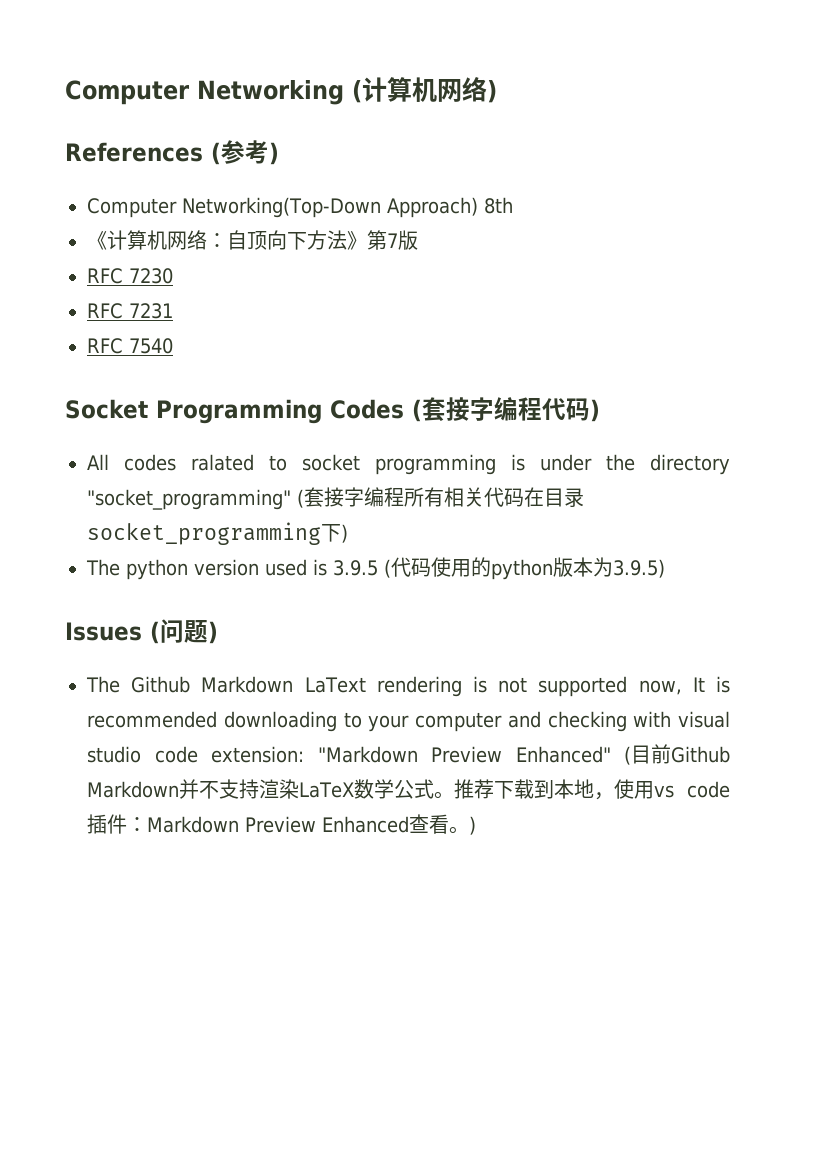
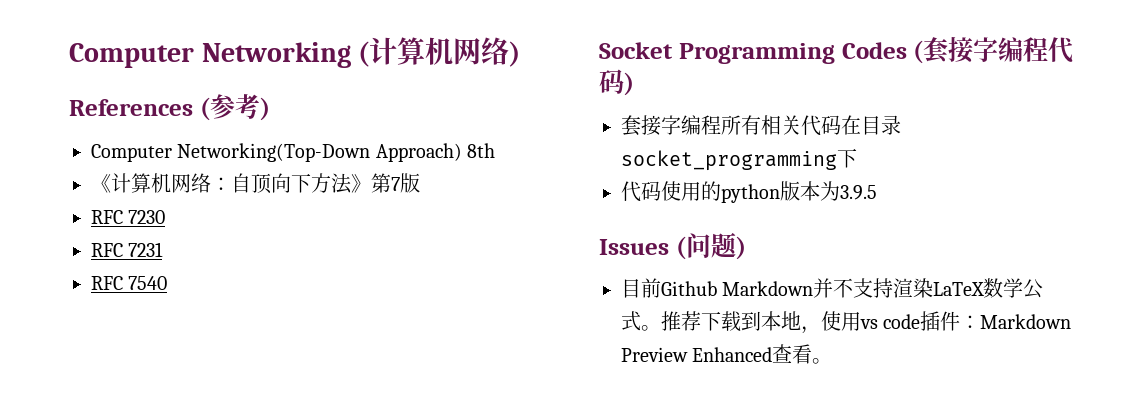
- All codes ralated to socket programming is under the directory "socket_programming" (套接字编程所有相关代码在目录socket_programming下)
- The python version used is 3.9.5 (代码使用的python版本为3.9.5)
+ 套接字编程所有相关代码在目录socket_programming下
+ 代码使用的python版本为3.9.5
- The Github Markdown LaText rendering is not supported now, It is recommended downloading to your computer and checking with visual studio code extension: "Markdown Preview Enhanced" (目前Github Markdown并不支持渲染LaTeX数学公式。
+ 目前Github Markdown并不支持渲染LaTeX数学公式。
- 推荐下载到本地，使用vs code插件：Markdown Preview Enhanced查看。)
+ 推荐下载到本地，使用vs code插件：Markdown Preview Enhanced查看。

